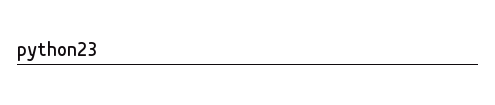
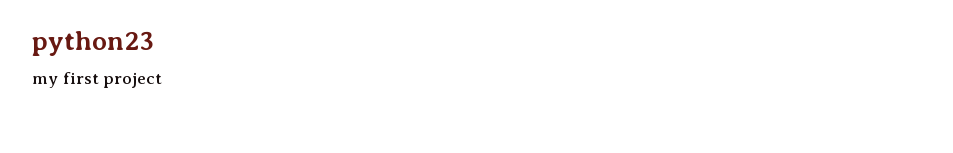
+ my first project

